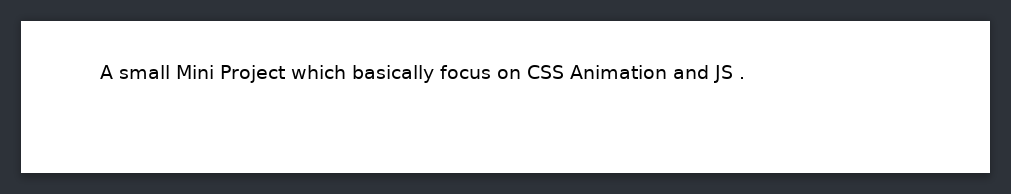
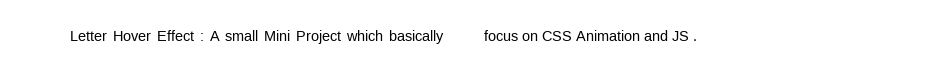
- A small Mini Project which basically focus on CSS Animation and JS .
+ Letter Hover Effect : A small Mini Project which basically focus on CSS Animation and JS .

